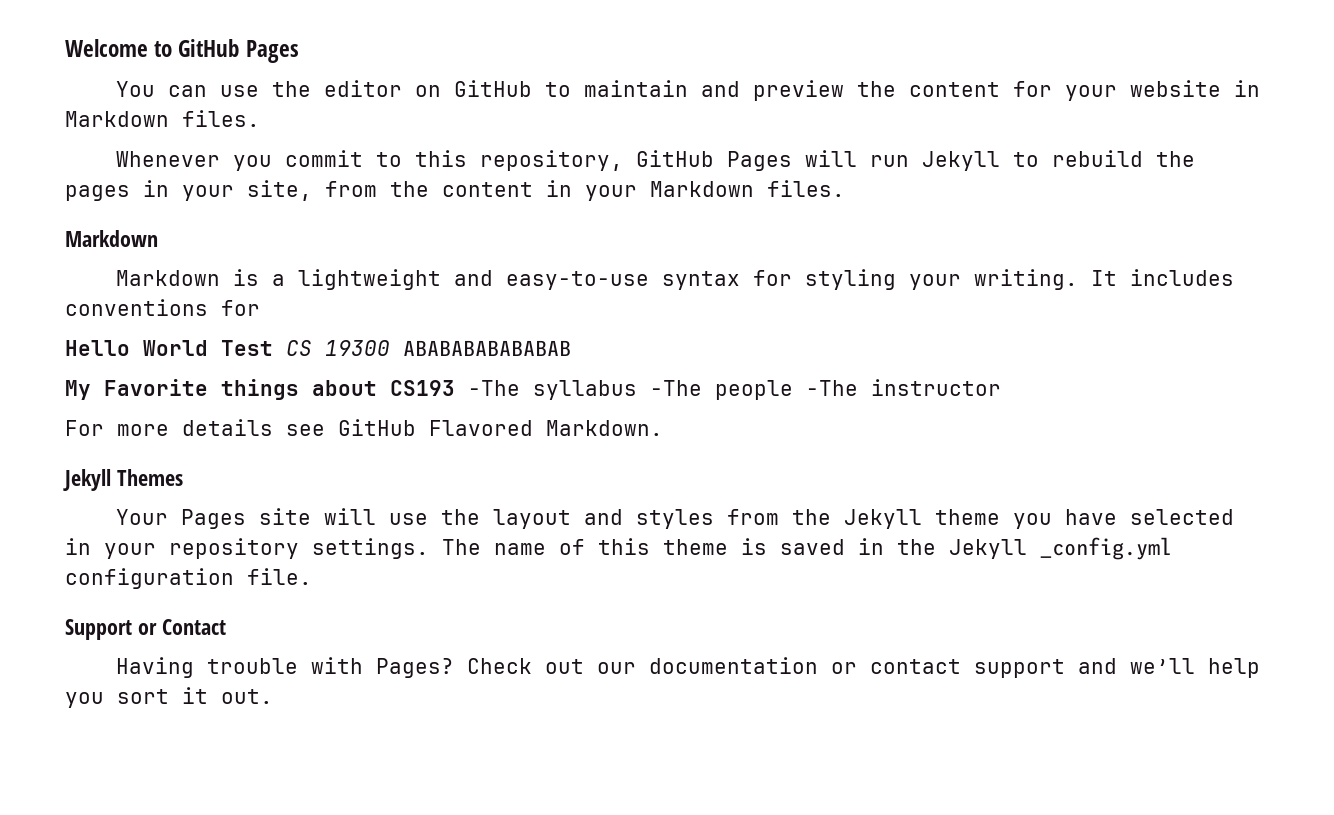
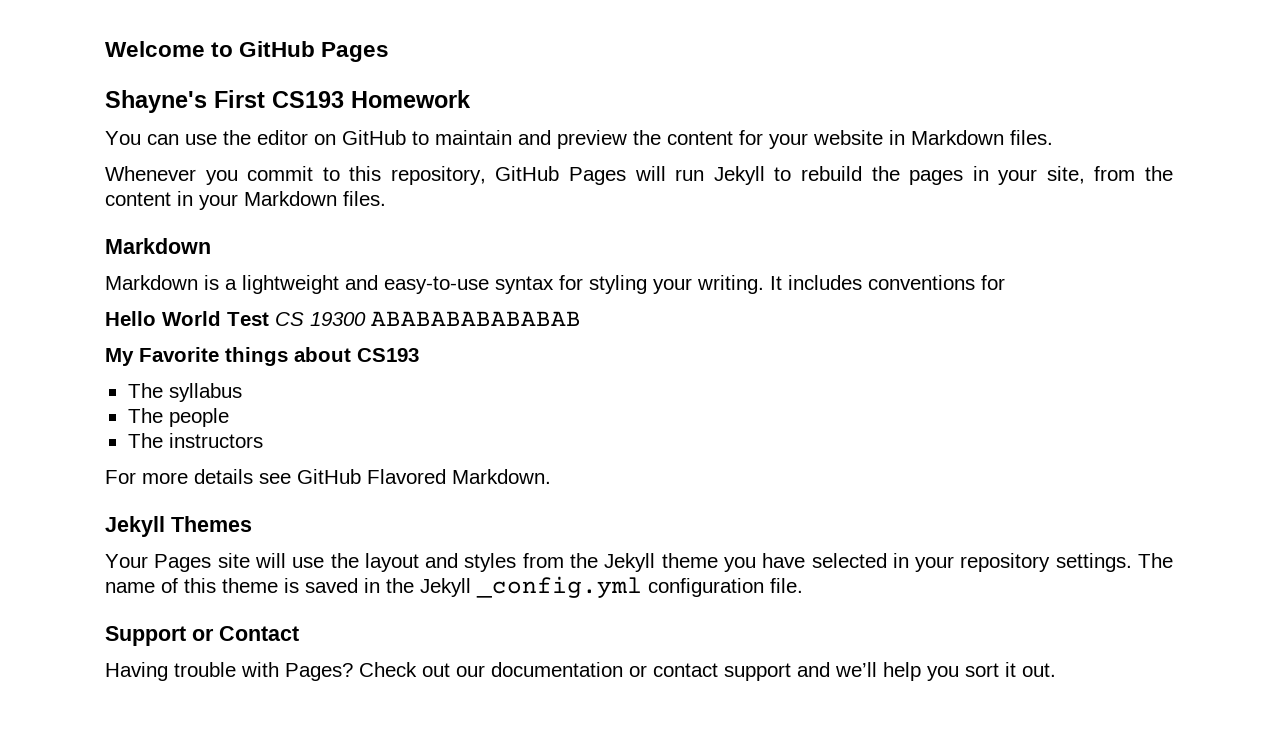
+ Shayne's First CS193 Homework
- My Favorite things about CS193 -The syllabus -The people -The instructor
+ My Favorite things about CS193
+ The syllabus
+ The people
+ The instructors

